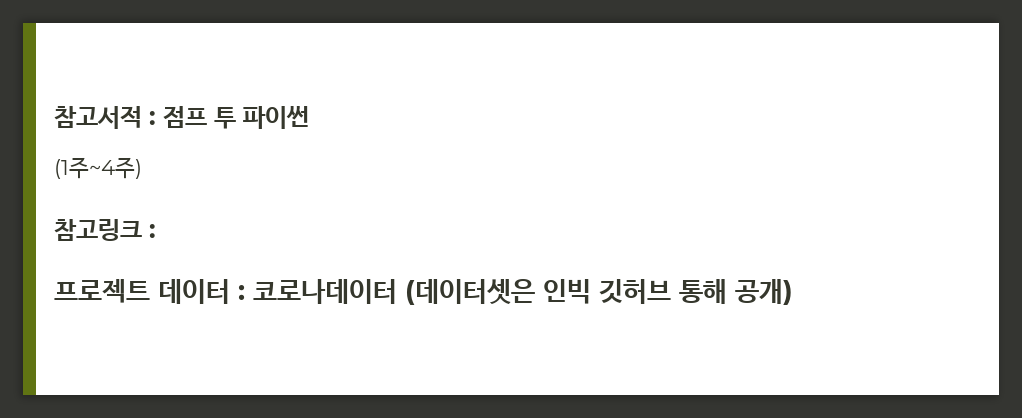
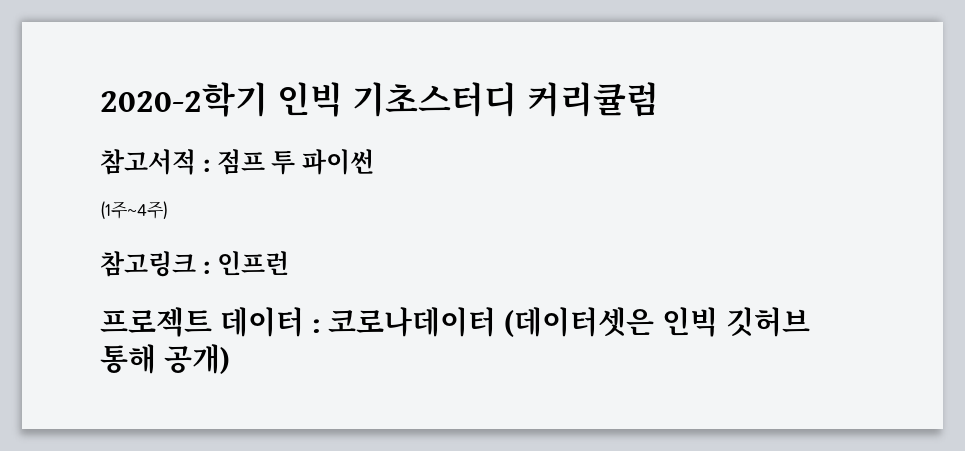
+ 2020-2학기 인빅 기초스터디 커리큘럼
- 참고링크 :
+ 참고링크 : 인프런

